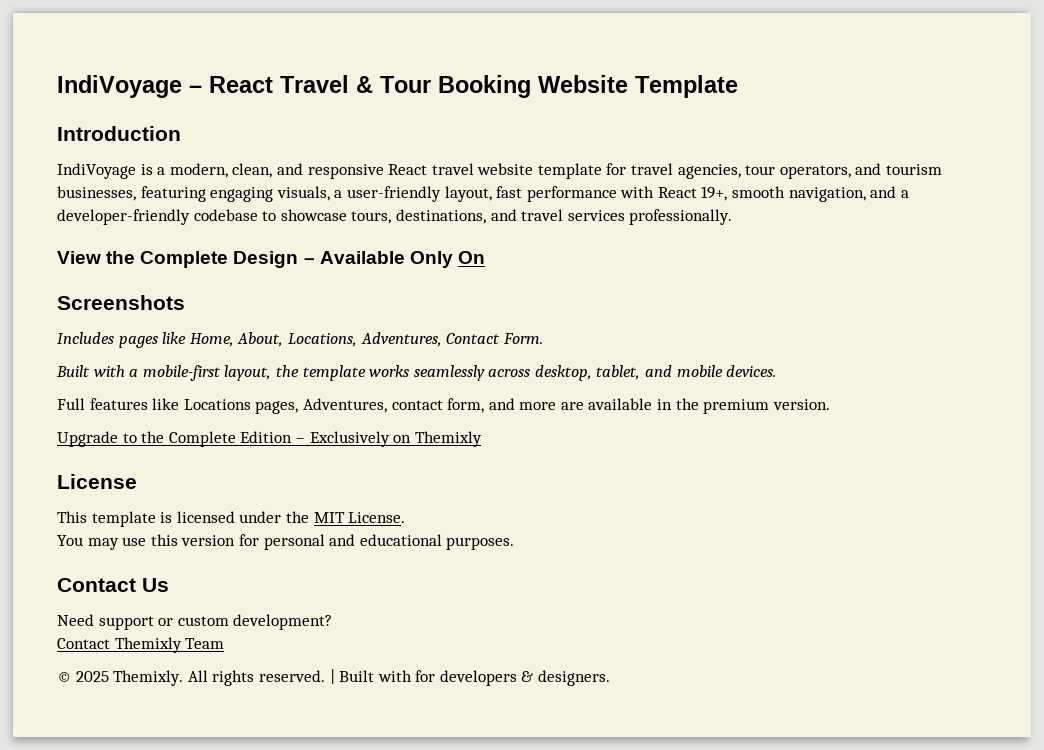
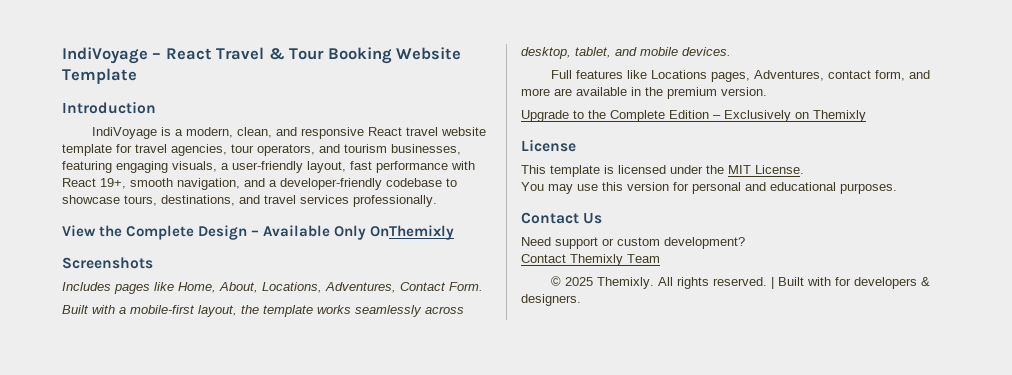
- View the Complete Design – Available Only On
+ View the Complete Design – Available Only OnThemixly

